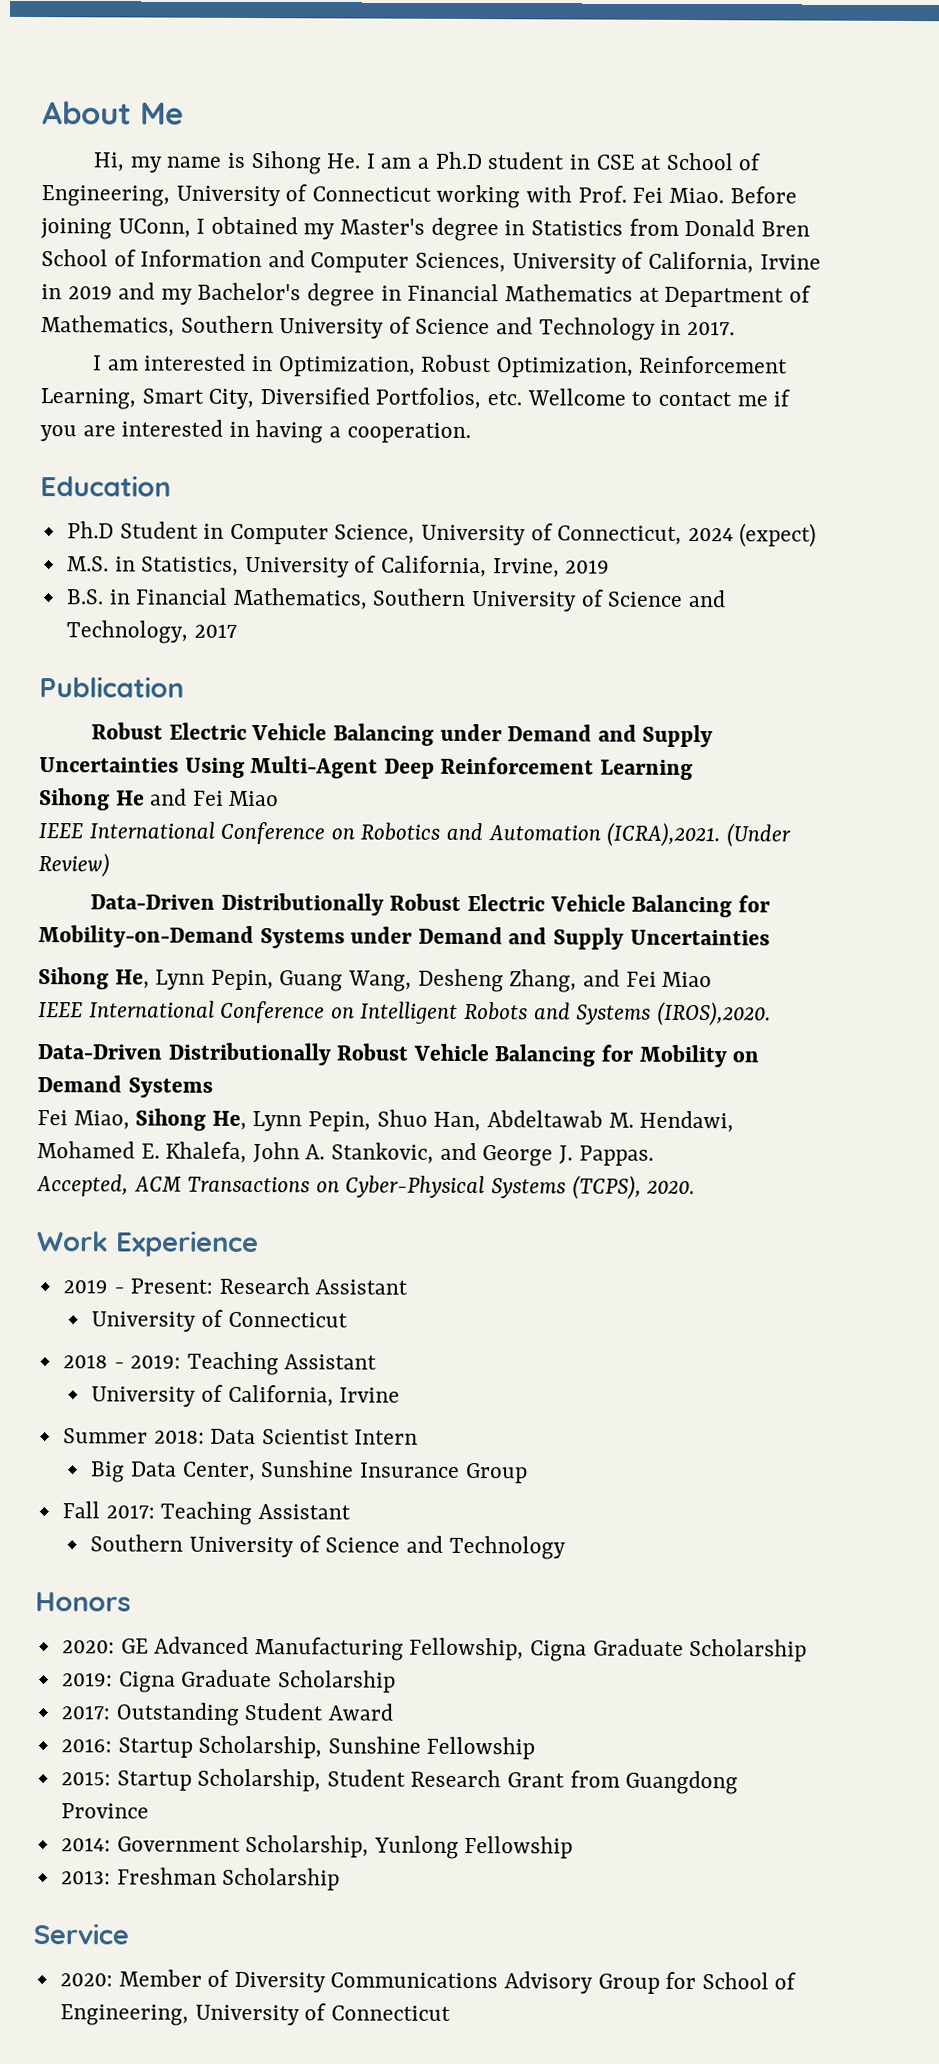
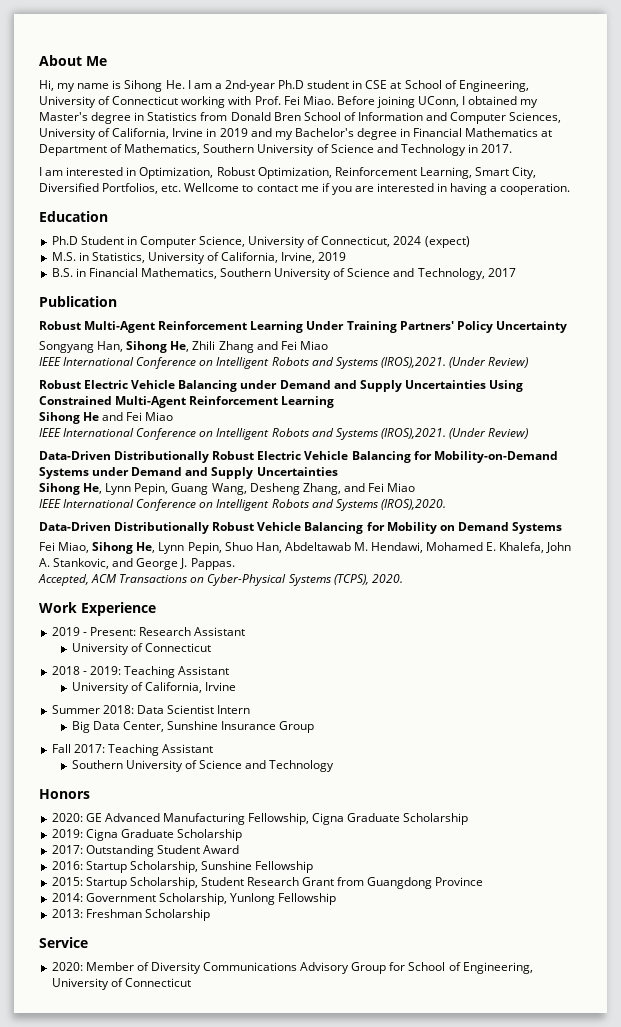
- Hi, my name is Sihong He. I am a Ph.D student in CSE at School of Engineering, University of Connecticut working with Prof. Fei Miao.
+ Hi, my name is Sihong He. I am a 2nd-year Ph.D student in CSE at School of Engineering, University of Connecticut working with Prof. Fei Miao.
+ Robust Multi-Agent Reinforcement Learning Under Training Partners' Policy Uncertainty
+ Songyang Han, Sihong He, Zhili Zhang and Fei Miao
+ IEEE International Conference on Intelligent Robots and Systems (IROS),2021. (Under Review)
- Robust Electric Vehicle Balancing under Demand and Supply Uncertainties Using Multi-Agent Deep Reinforcement Learning
+ Robust Electric Vehicle Balancing under Demand and Supply Uncertainties Using Constrained Multi-Agent Reinforcement Learning
  Sihong He and Fei Miao
- IEEE International Conference on Robotics and Automation (ICRA),2021.
+ IEEE International Conference on Intelligent Robots and Systems (IROS),2021.

